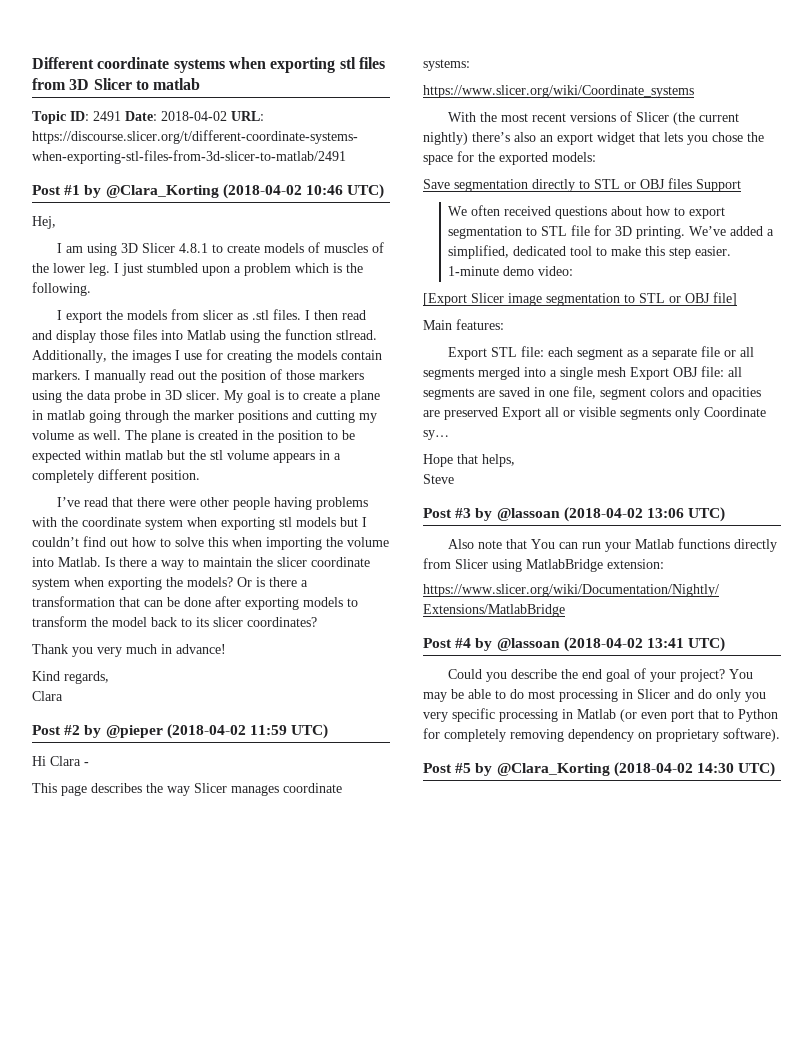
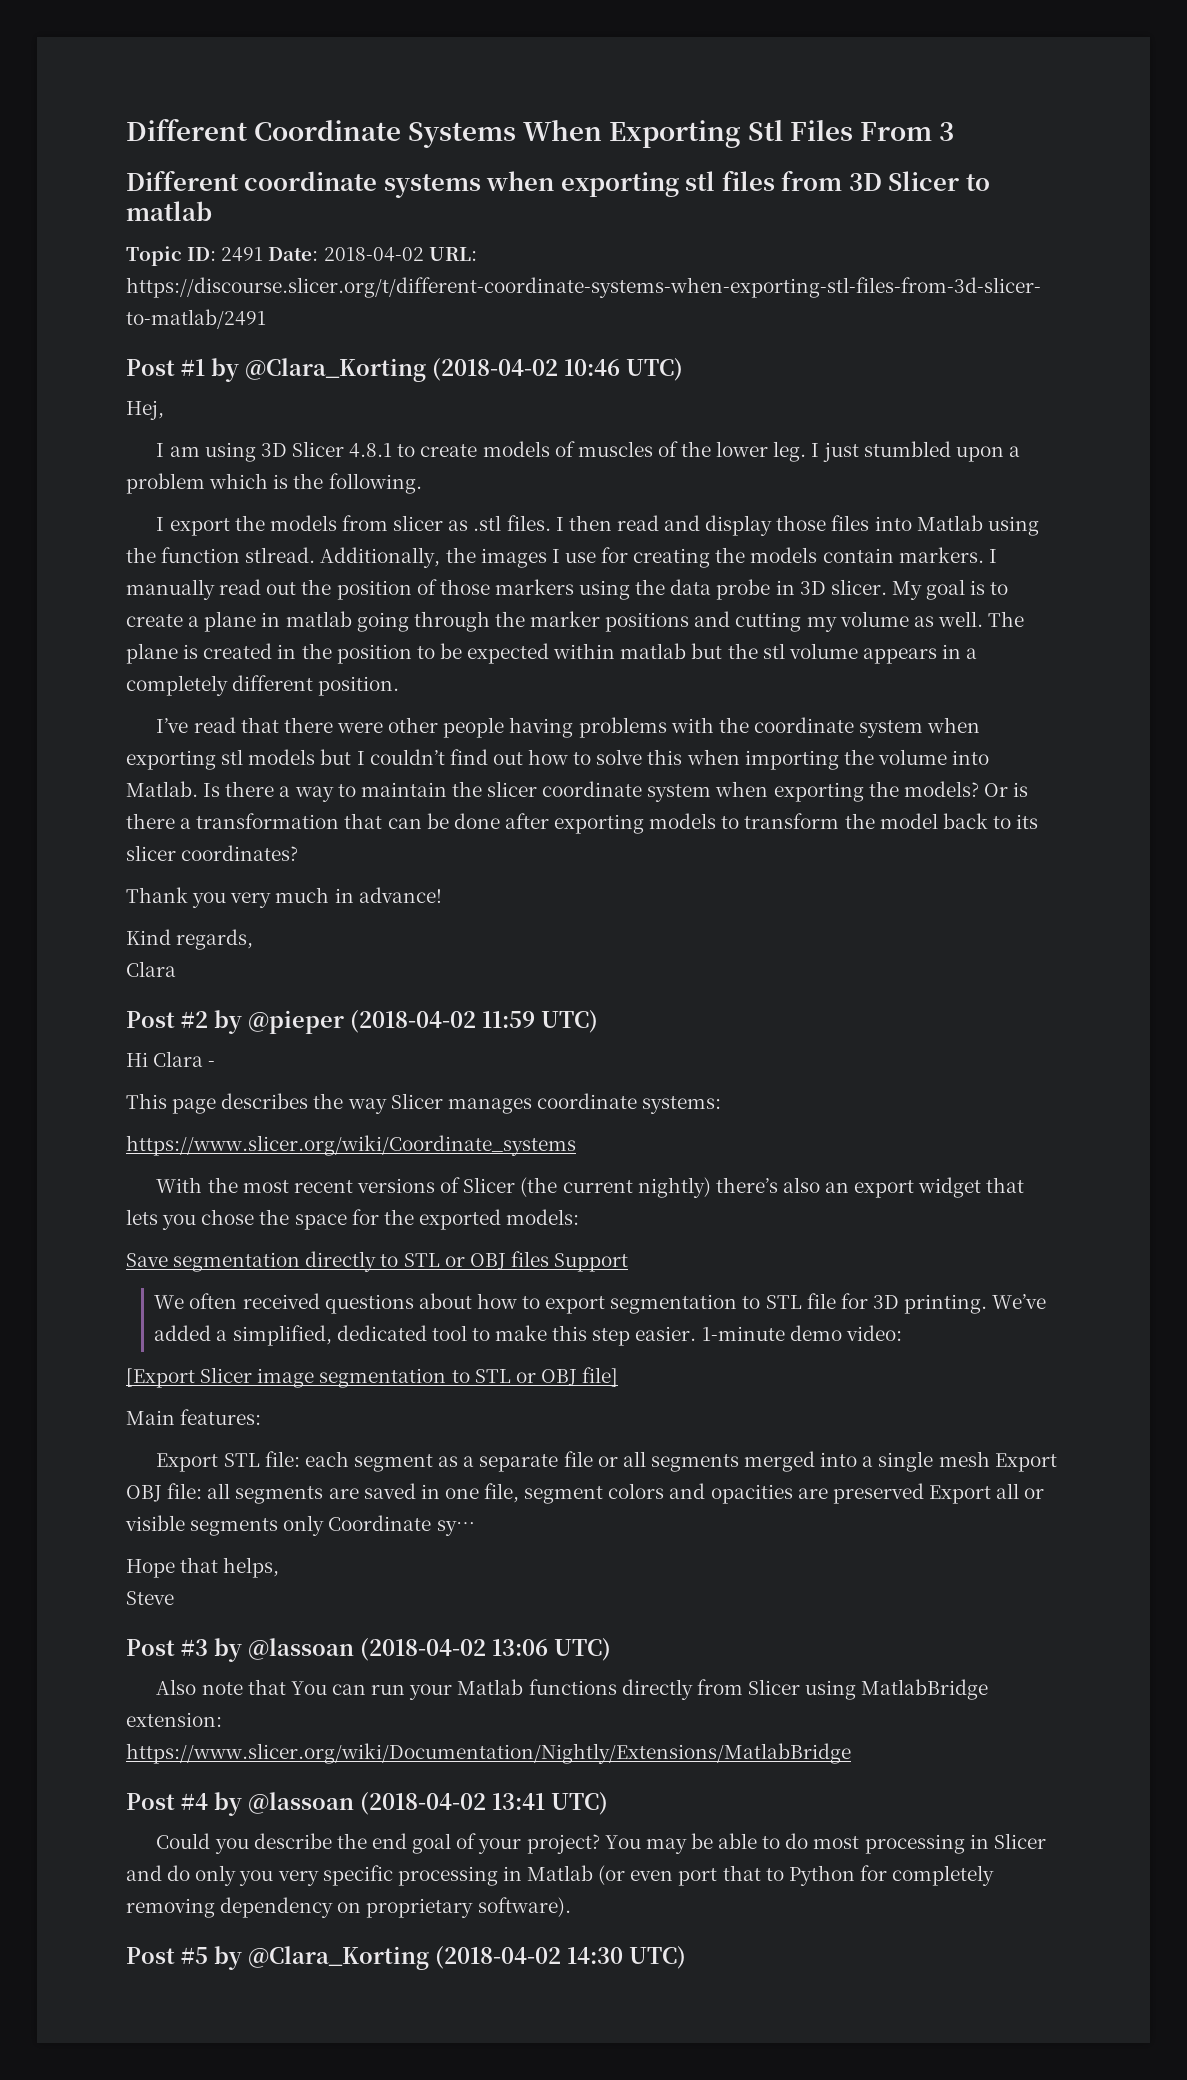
+ Different Coordinate Systems When Exporting Stl Files From 3

